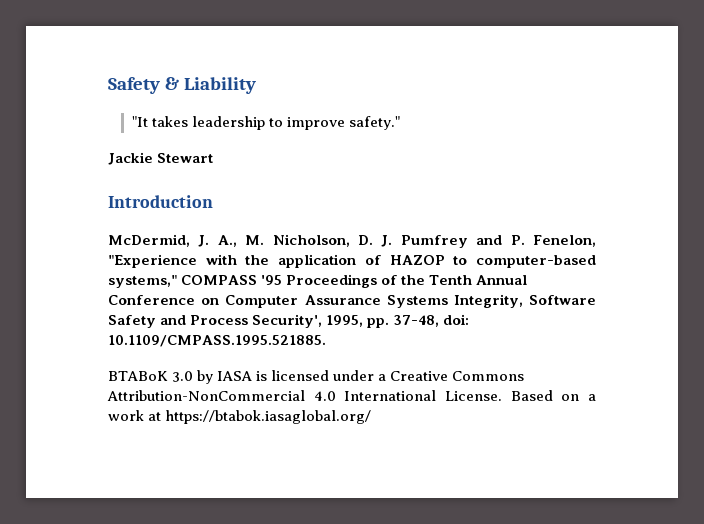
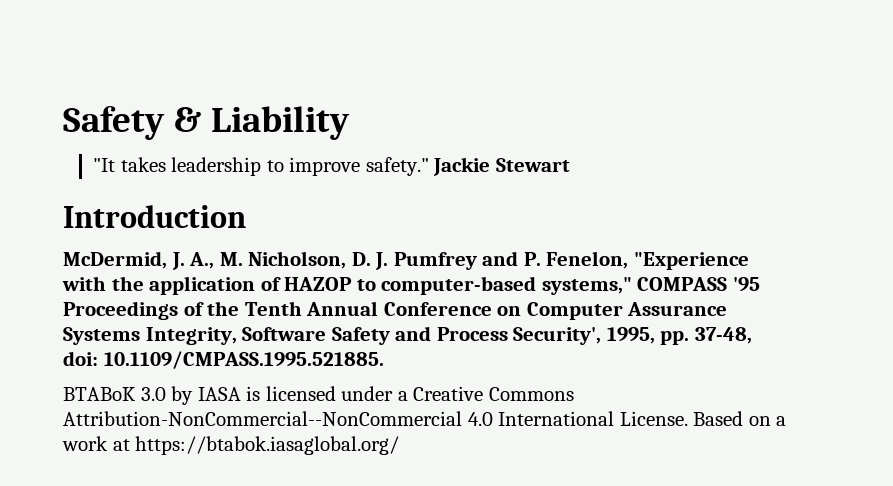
- "It takes leadership to improve safety."
- Jackie Stewart
+ "It takes leadership to improve safety." Jackie Stewart
- BTABoK 3.0 by IASA is licensed under a Creative Commons Attribution-NonCommercial 4.0 International License.
+ BTABoK 3.0 by IASA is licensed under a Creative Commons Attribution-NonCommercial--NonCommercial 4.0 International License.

